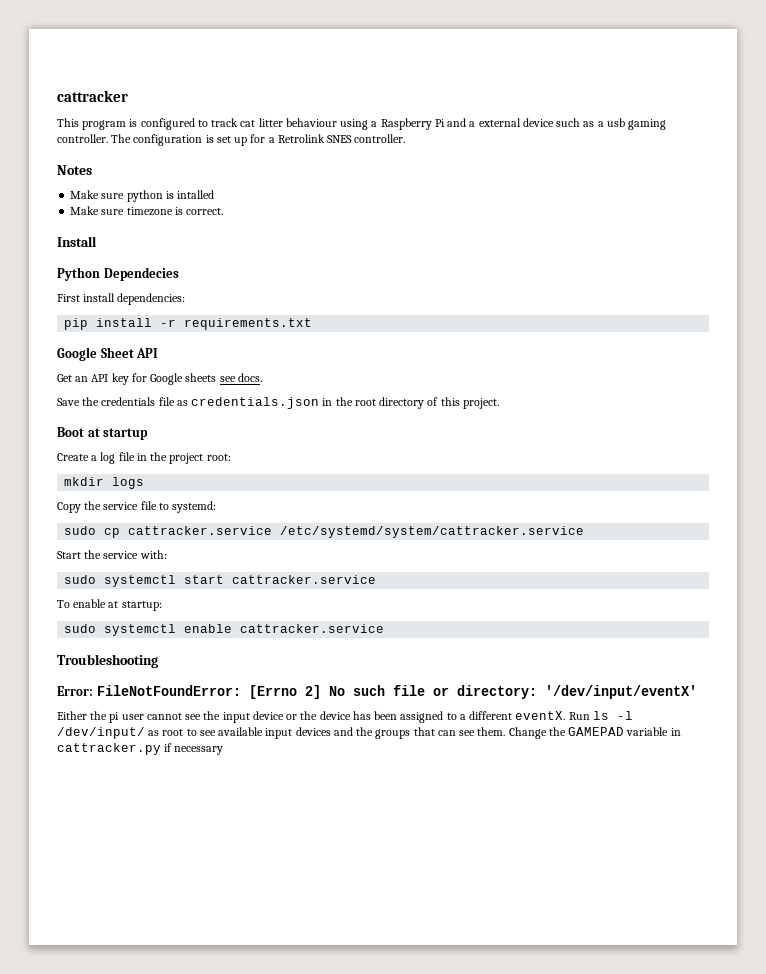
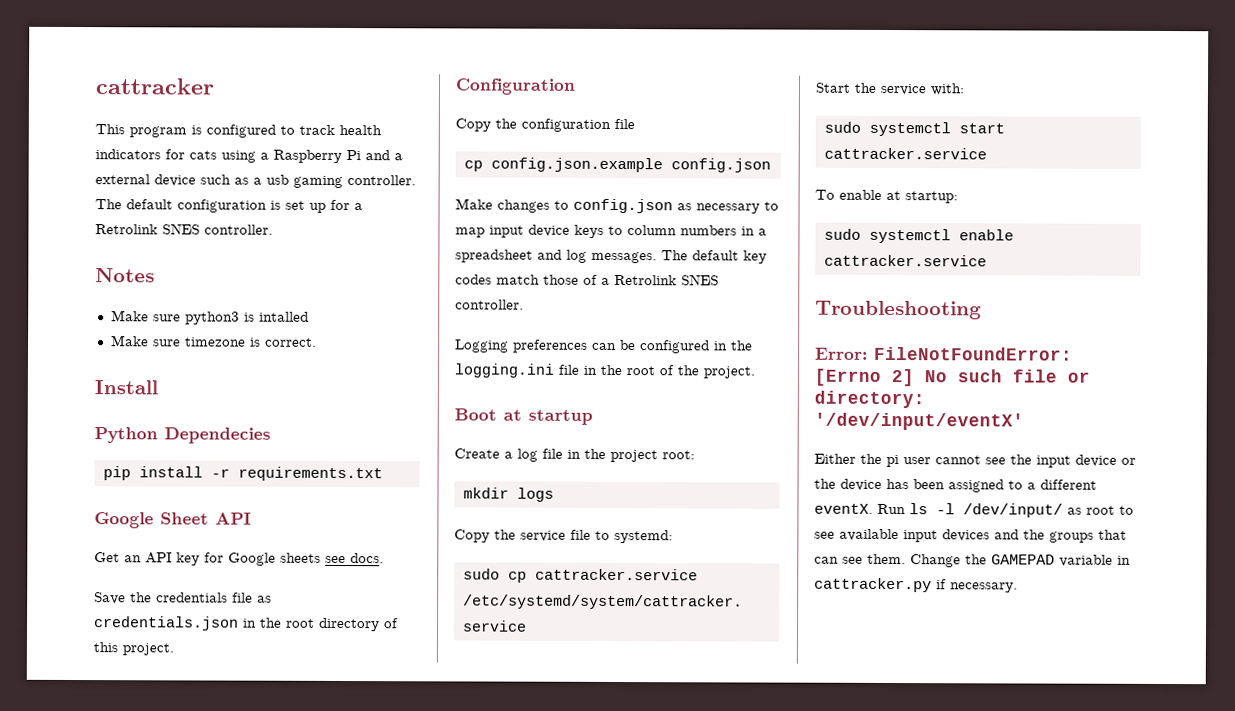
- This program is configured to track cat litter behaviour using a Raspberry Pi and a external device such as a usb gaming controller.
+ This program is configured to track health indicators for cats using a Raspberry Pi and a external device such as a usb gaming controller.
- The configuration is set up for a Retrolink SNES controller.
+ The default configuration is set up for a Retrolink SNES controller.
- Make sure python is intalled
+ Make sure python3 is intalled
- First install dependencies:
+ Configuration
+ Copy the configuration file
+ cp config.json.example config.json
+ Make changes to config.json as necessary to map input device keys to column numbers in a spreadsheet and log messages. The default key codes match those of a Retrolink SNES controller.
+ Logging preferences can be configured in the logging.ini file in the root of the project.
- Change the GAMEPAD variable in cattracker.py if necessary
+ Change the GAMEPAD variable in cattracker.py if necessary.

